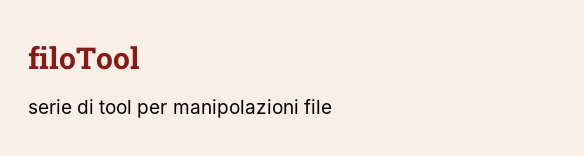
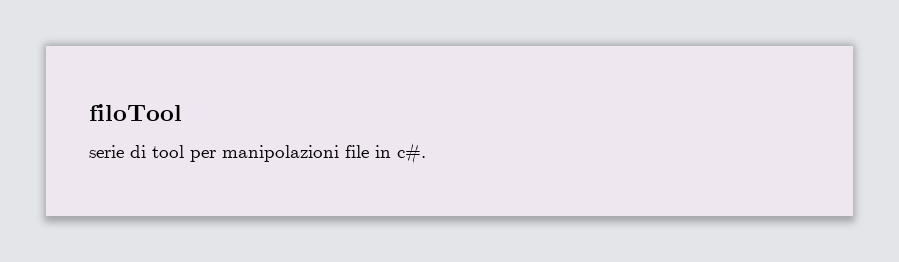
- serie di tool per manipolazioni file
+ serie di tool per manipolazioni file in c#.

